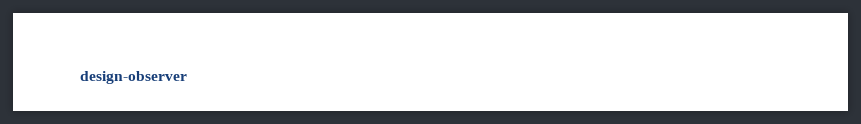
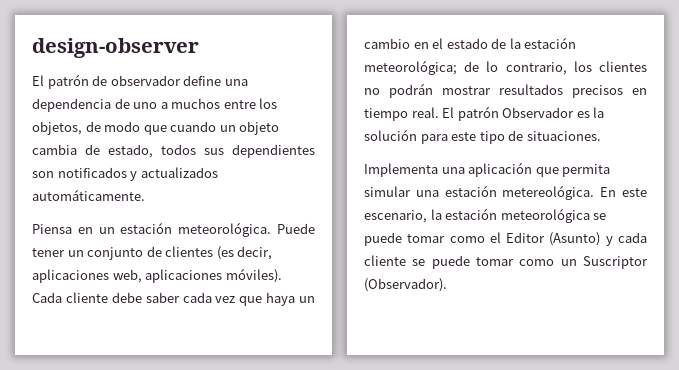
+ El patrón de observador define una dependencia de uno a muchos entre los objetos, de modo que cuando un objeto cambia de estado, todos sus dependientes son notificados y actualizados automáticamente.
+ Piensa en un estación meteorológica. Puede tener un conjunto de clientes (es decir, aplicaciones web, aplicaciones móviles). Cada cliente debe saber cada vez que haya un cambio en el estado de la estación meteorológica; de lo contrario, los clientes no podrán mostrar resultados precisos en tiempo real. El patrón Observador es la solución para este tipo de situaciones.
+ Implementa una aplicación que permita simular una estación metereológica. En este escenario, la estación meteorológica se puede tomar como el Editor (Asunto) y cada cliente se puede tomar como un Suscriptor (Observador).

